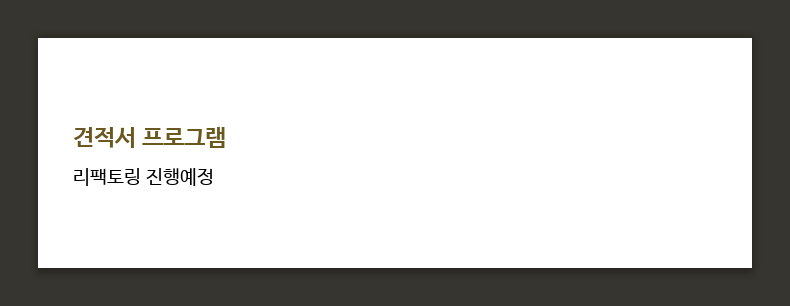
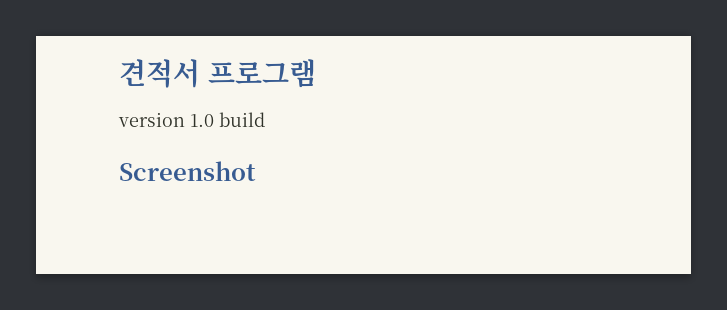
- 리팩토링 진행예정
+ version 1.0 build
+ Screenshot

